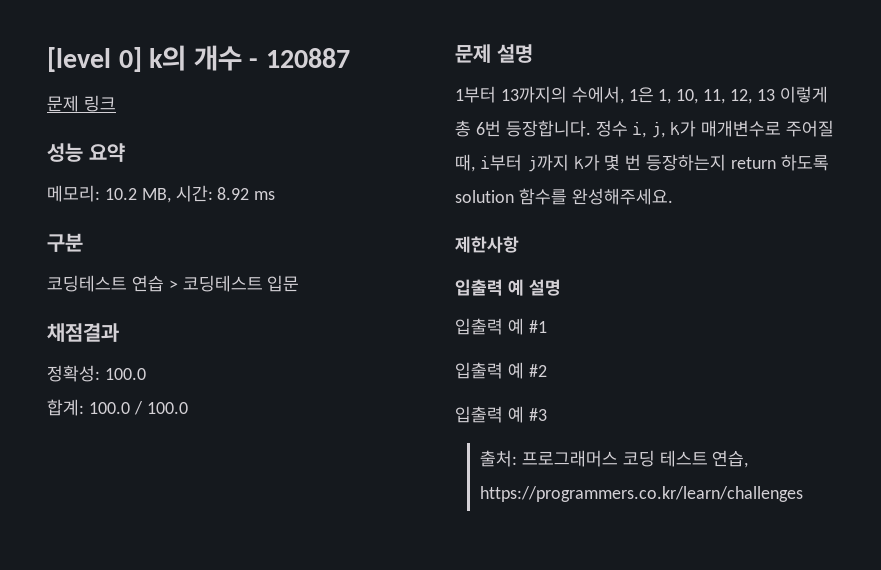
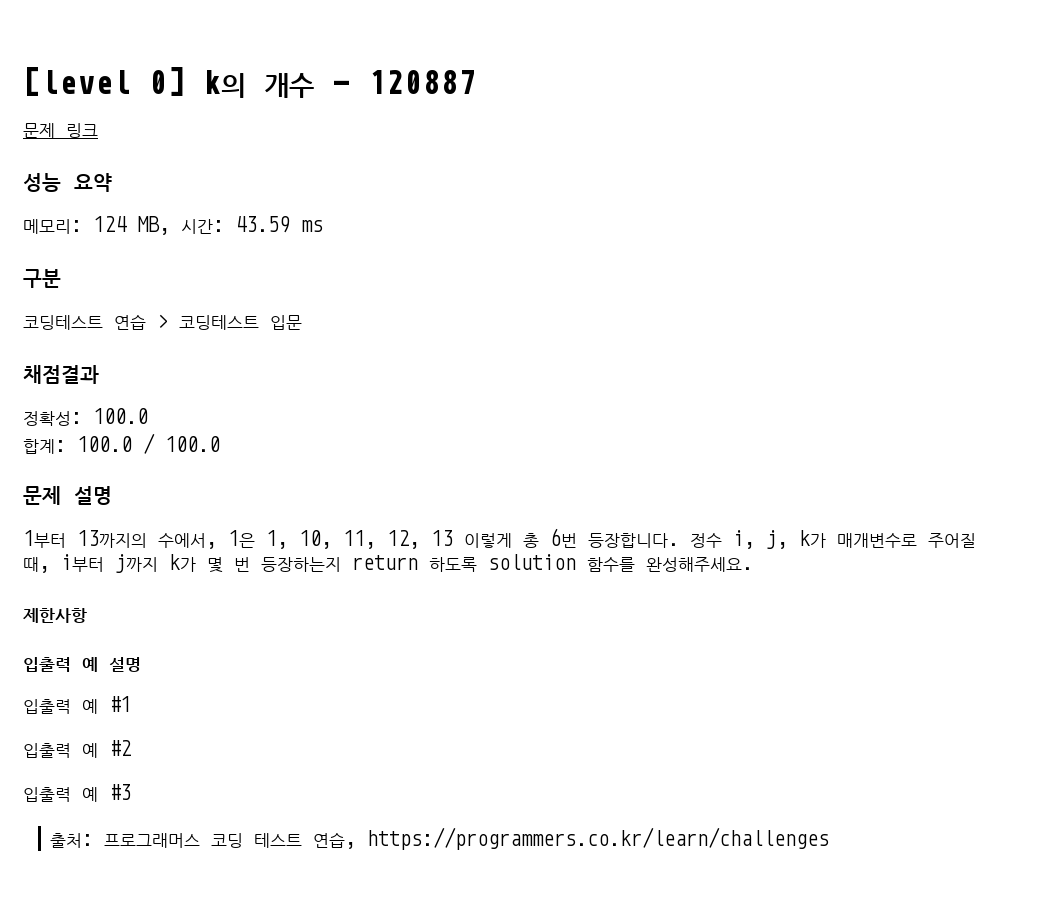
- 메모리: 10.2 MB, 시간: 8.92 ms
+ 메모리: 124 MB, 시간: 43.59 ms

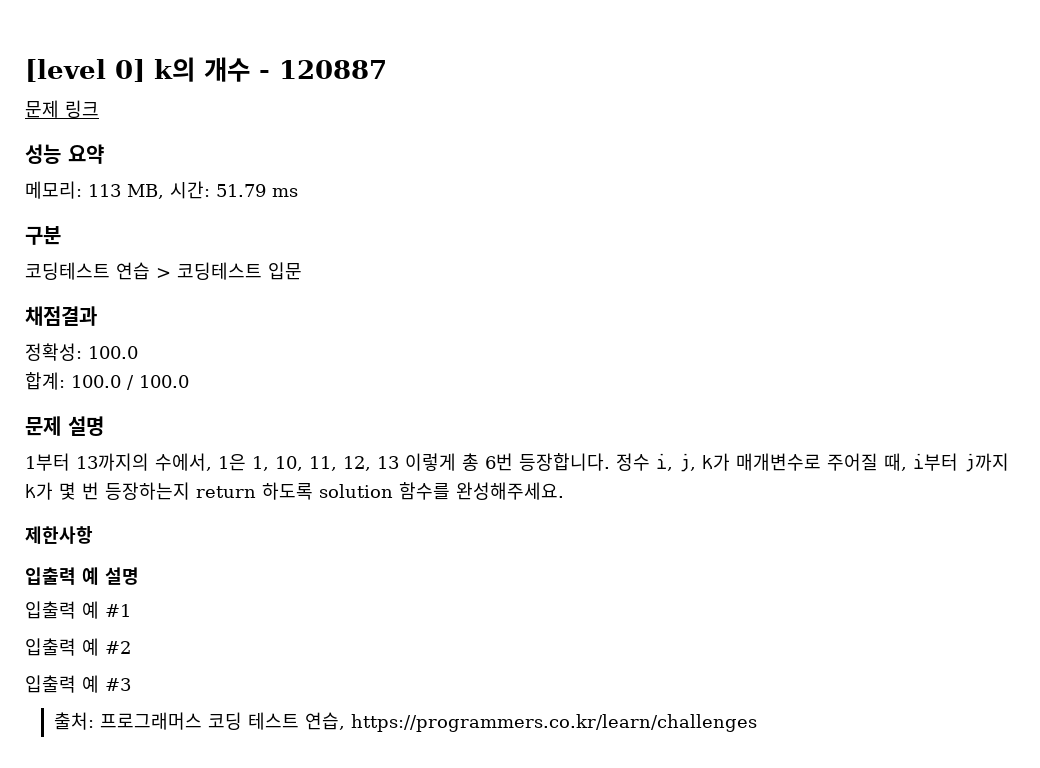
- 메모리: 124 MB, 시간: 43.59 ms
+ 메모리: 113 MB, 시간: 51.79 ms

